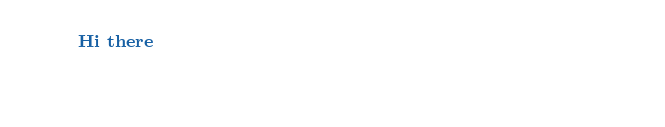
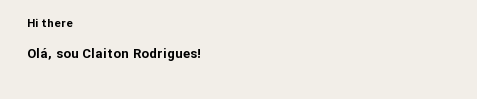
+ Olá, sou Claiton Rodrigues!

